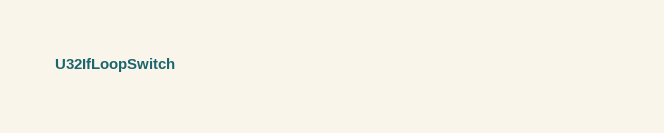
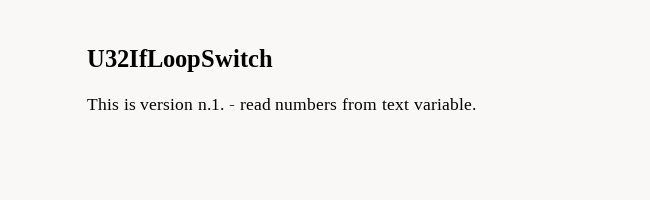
+ This is version n.1. - read numbers from text variable.

